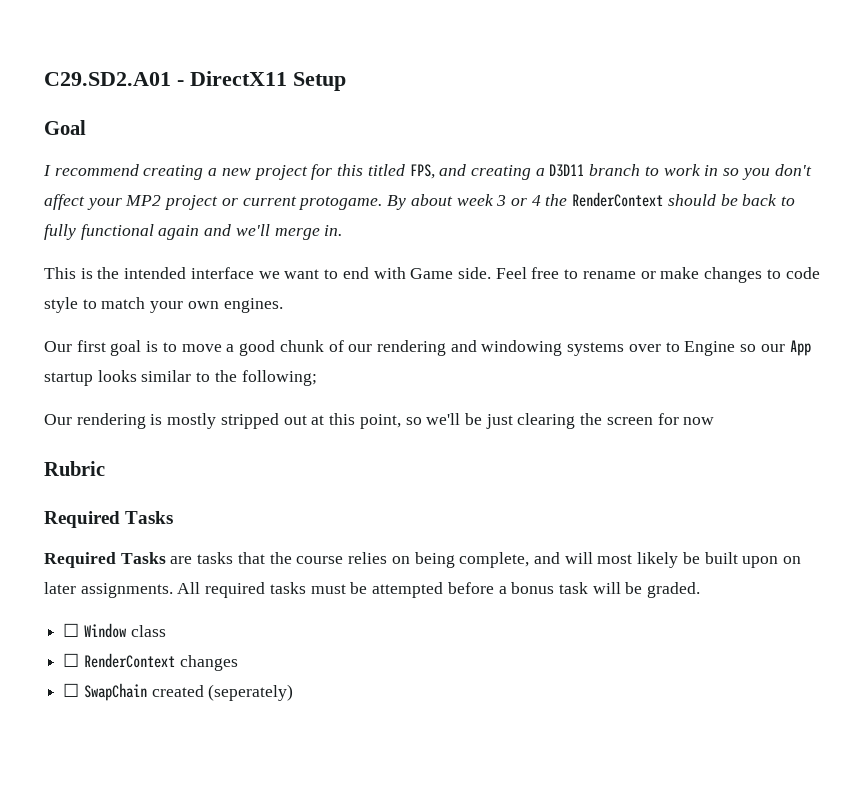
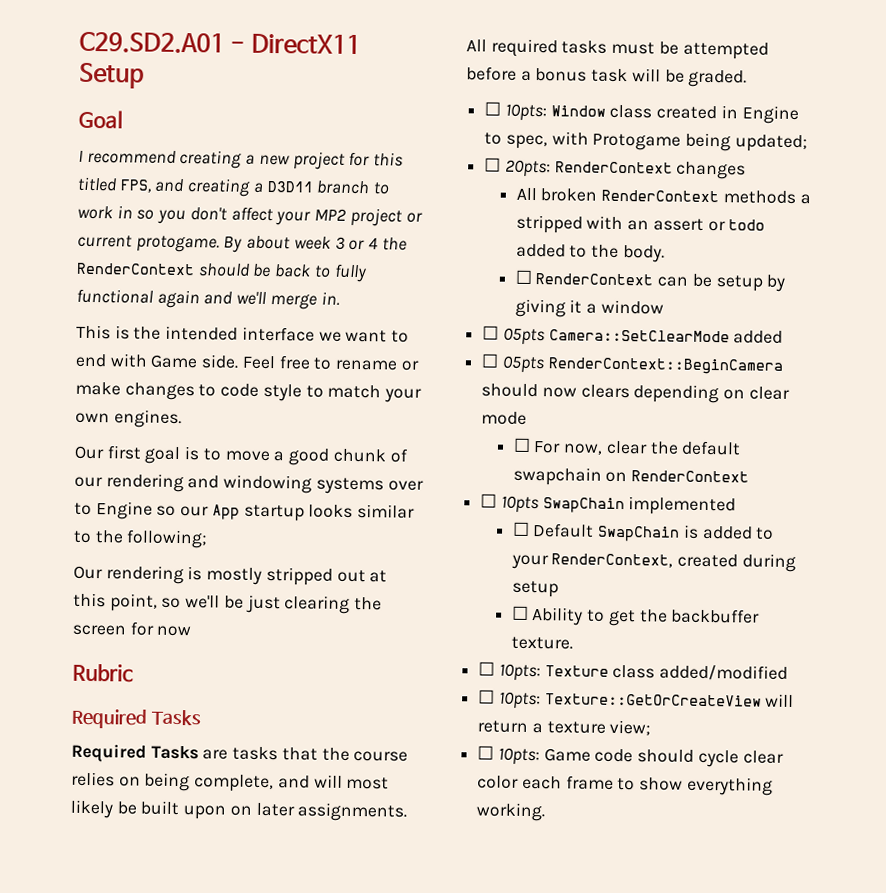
- ☐ Window class
- ☐ RenderContext changes
- ☐ SwapChain created (seperately)
+ ☐ 10pts: Window class created in Engine to spec, with Protogame being updated;
+ ☐ 20pts: RenderContext changes
+ All broken RenderContext methods a stripped with an assert or todo added to the body.
+ ☐ RenderContext can be setup by giving it a window
+ ☐ 05pts Camera::SetClearMode added
+ ☐ 05pts RenderContext::BeginCamera should now clears depending on clear mode
+ ☐ For now, clear the default swapchain on RenderContext
+ ☐ 10pts SwapChain implemented
+ ☐ Default SwapChain is added to your RenderContext, created during setup
+ ☐ Ability to get the backbuffer texture.
+ ☐ 10pts: Texture class added/modified
+ ☐ 10pts: Texture::GetOrCreateView will return a texture view;
+ ☐ 10pts: Game code should cycle clear color each frame to show everything working.

